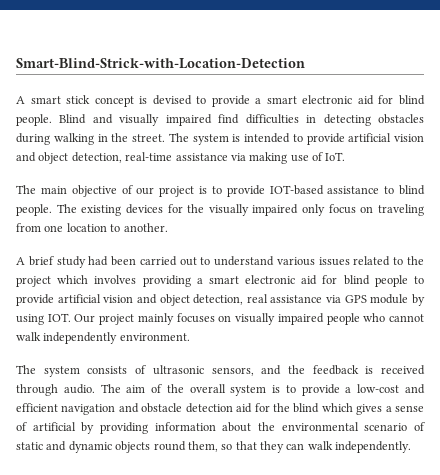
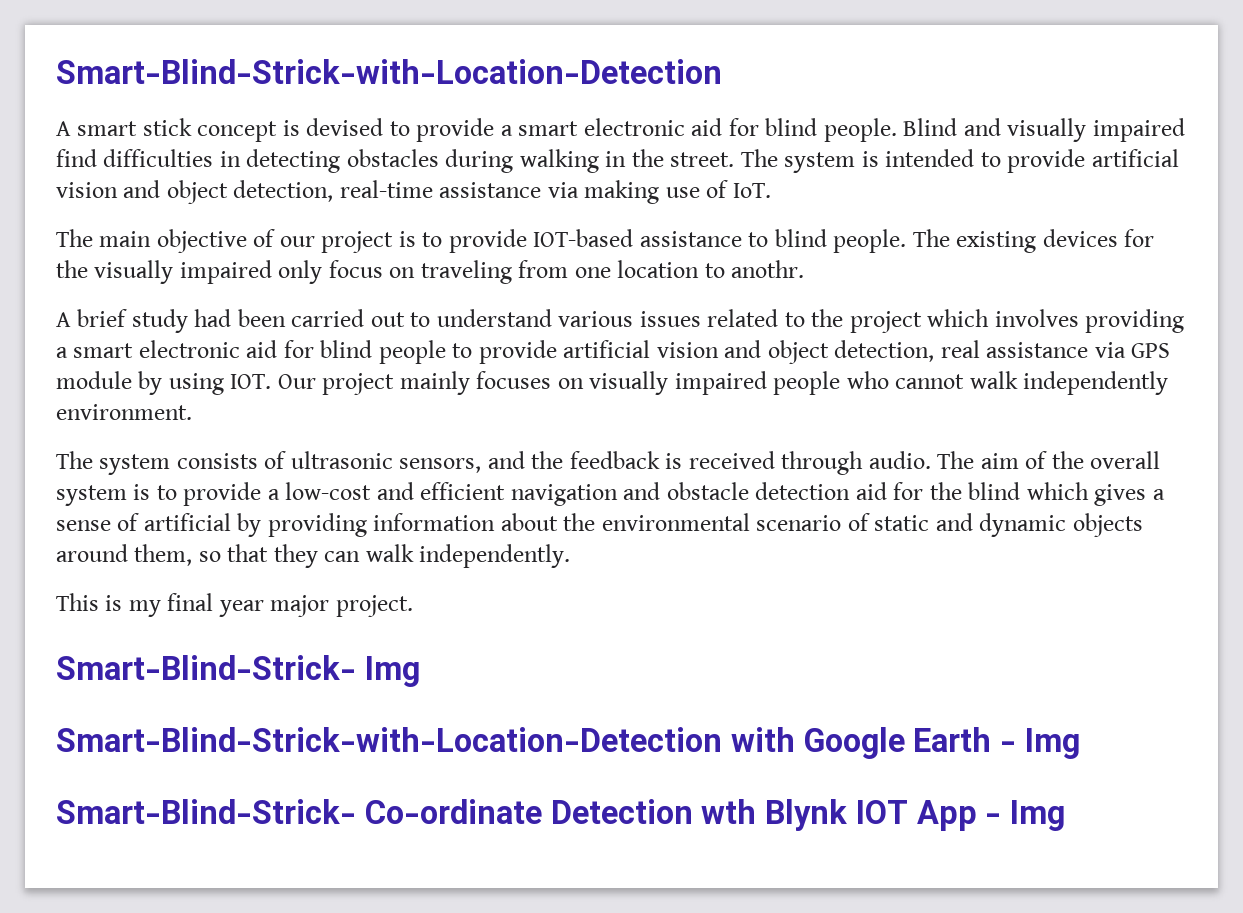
- The existing devices for the visually impaired only focus on traveling from one location to another.
+ The existing devices for the visually impaired only focus on traveling from one location to anothr.
- The aim of the overall system is to provide a low-cost and efficient navigation and obstacle detection aid for the blind which gives a sense of artificial by providing information about the environmental scenario of static and dynamic objects round them, so that they can walk independently.
+ The aim of the overall system is to provide a low-cost and efficient navigation and obstacle detection aid for the blind which gives a sense of artificial by providing information about the environmental scenario of static and dynamic objects around them, so that they can walk independently.
+ This is my final year major project.
+ Smart-Blind-Strick- Img
+ Smart-Blind-Strick-with-Location-Detection with Google Earth - Img
+ Smart-Blind-Strick- Co-ordinate Detection wth Blynk IOT App - Img

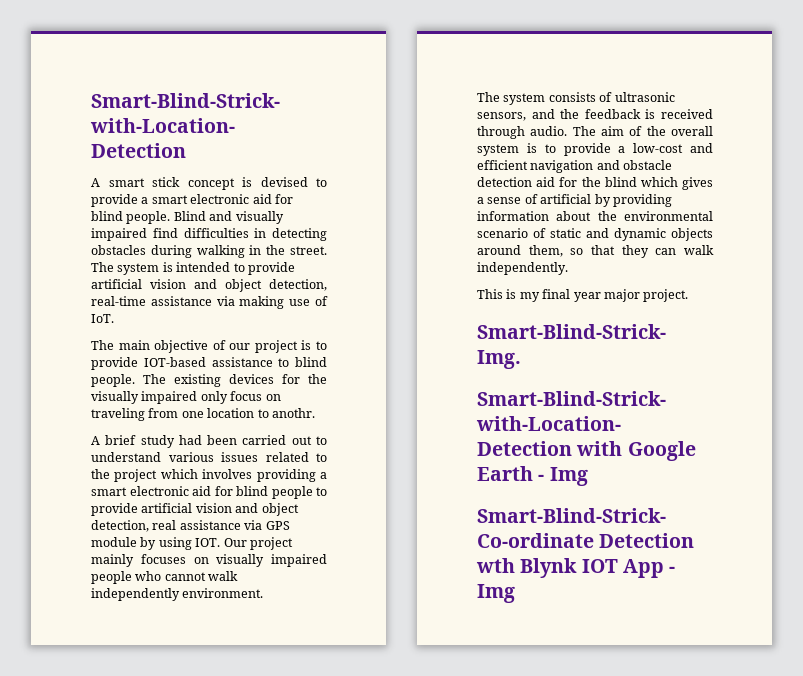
- Smart-Blind-Strick- Img
+ Smart-Blind-Strick- Img.

